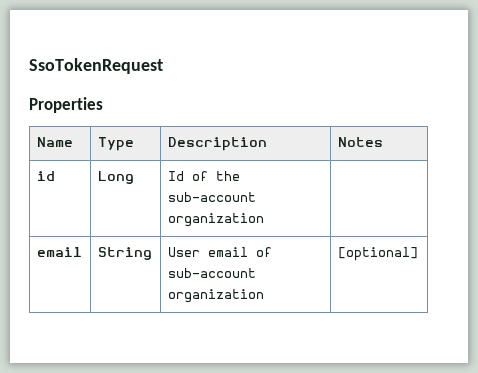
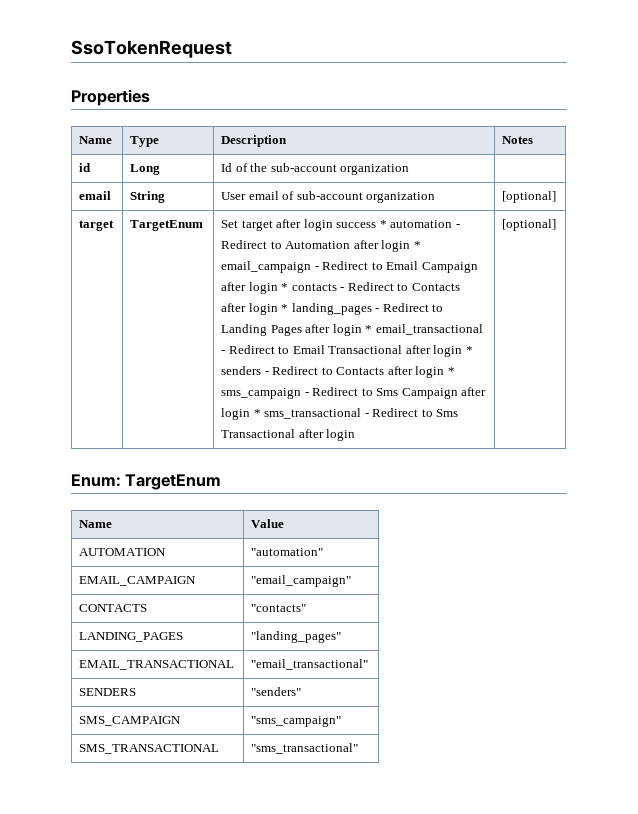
+ target | TargetEnum | Set target after login success * automation - Redirect to Automation after login * email_campaign - Redirect to Email Campaign after login * contacts - Redirect to Contacts after login * landing_pages - Redirect to Landing Pages after login * email_transactional - Redirect to Email Transactional after login * senders - Redirect to Contacts after login * sms_campaign - Redirect to Sms Campaign after login * sms_transactional - Redirect to Sms Transactional after login | [optional]
+ Enum: TargetEnum
+ Name | Value
+ AUTOMATION | "automation"
+ EMAIL_CAMPAIGN | "email_campaign"
+ CONTACTS | "contacts"
+ LANDING_PAGES | "landing_pages"
+ EMAIL_TRANSACTIONAL | "email_transactional"
+ SENDERS | "senders"
+ SMS_CAMPAIGN | "sms_campaign"
+ SMS_TRANSACTIONAL | "sms_transactional"

